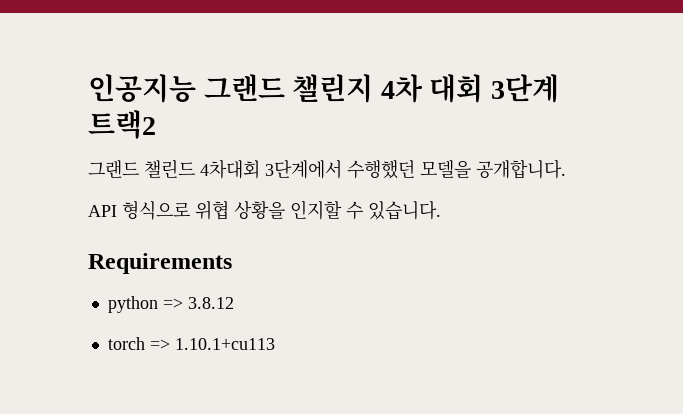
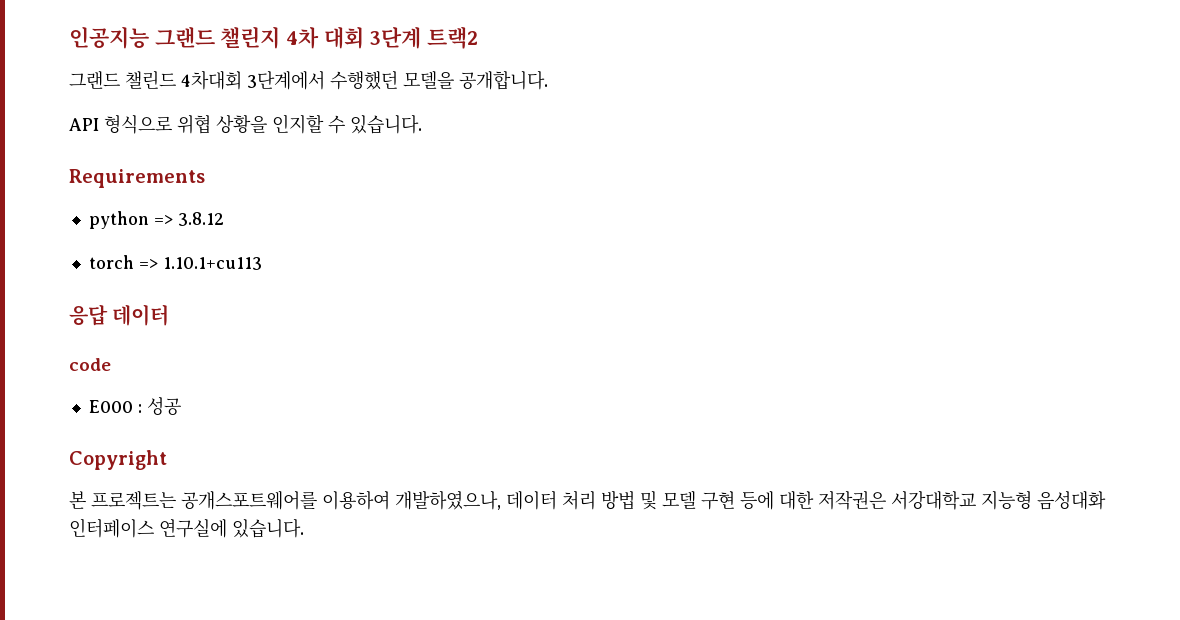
+ 응답 데이터
+ code
+ E000 : 성공
+ Copyright
+ 본 프로젝트는 공개스포트웨어를 이용하여 개발하였으나, 데이터 처리 방법 및 모델 구현 등에 대한 저작권은 서강대학교 지능형 음성대화 인터페이스 연구실에 있습니다.

